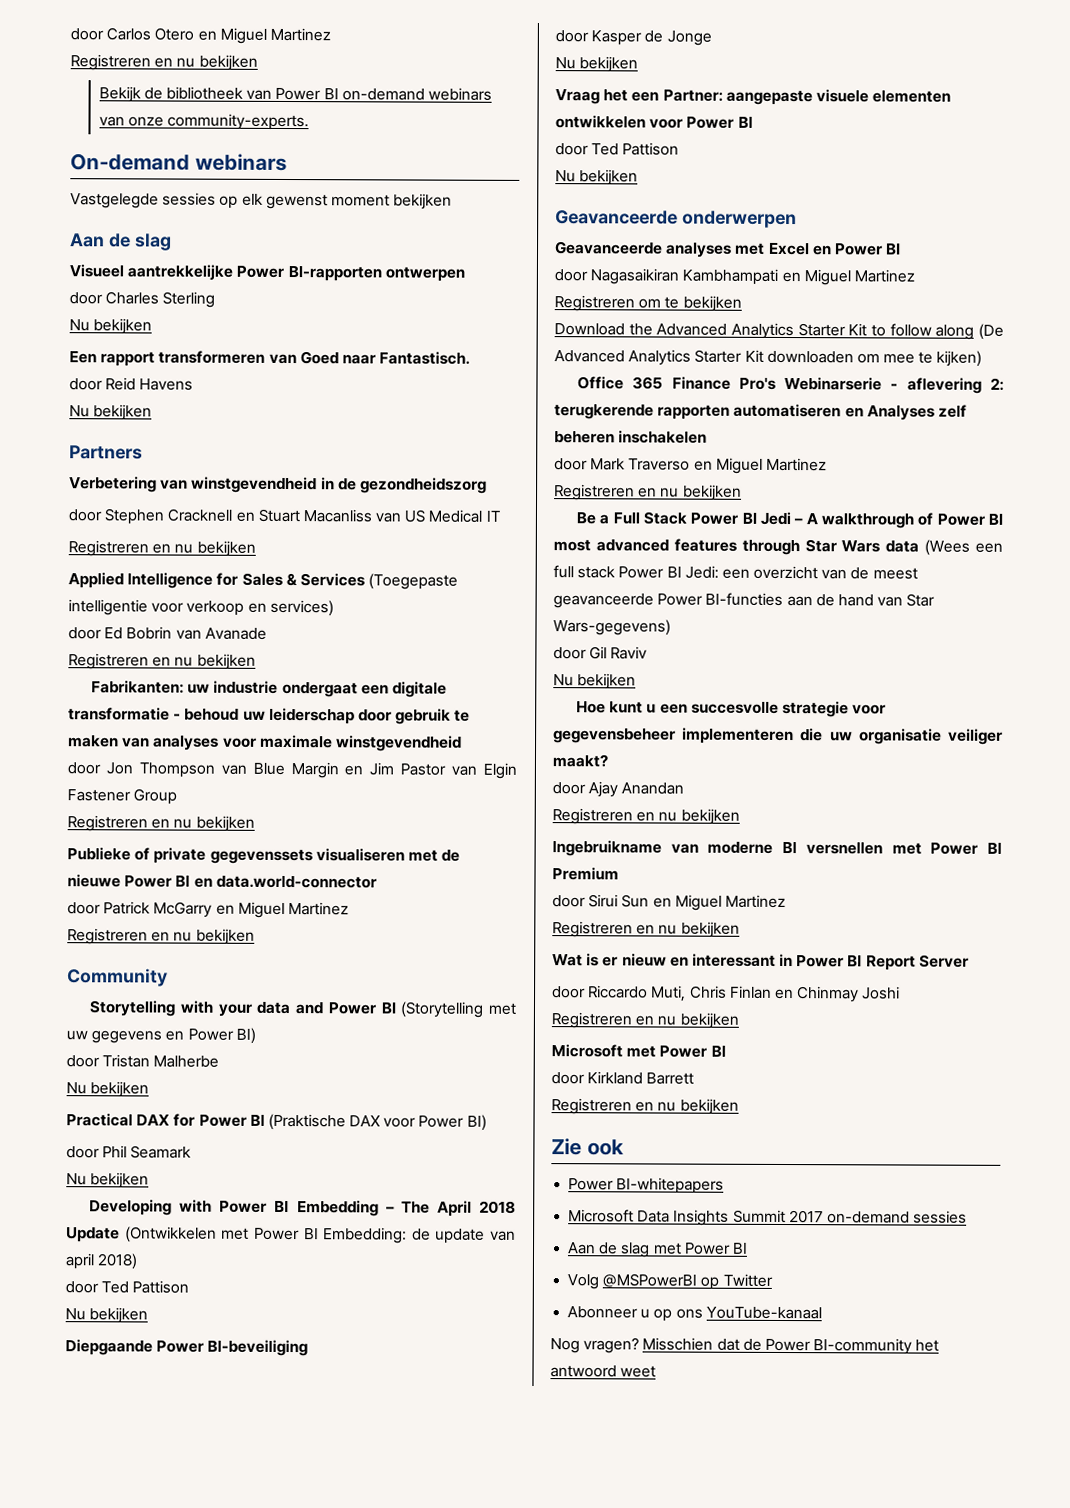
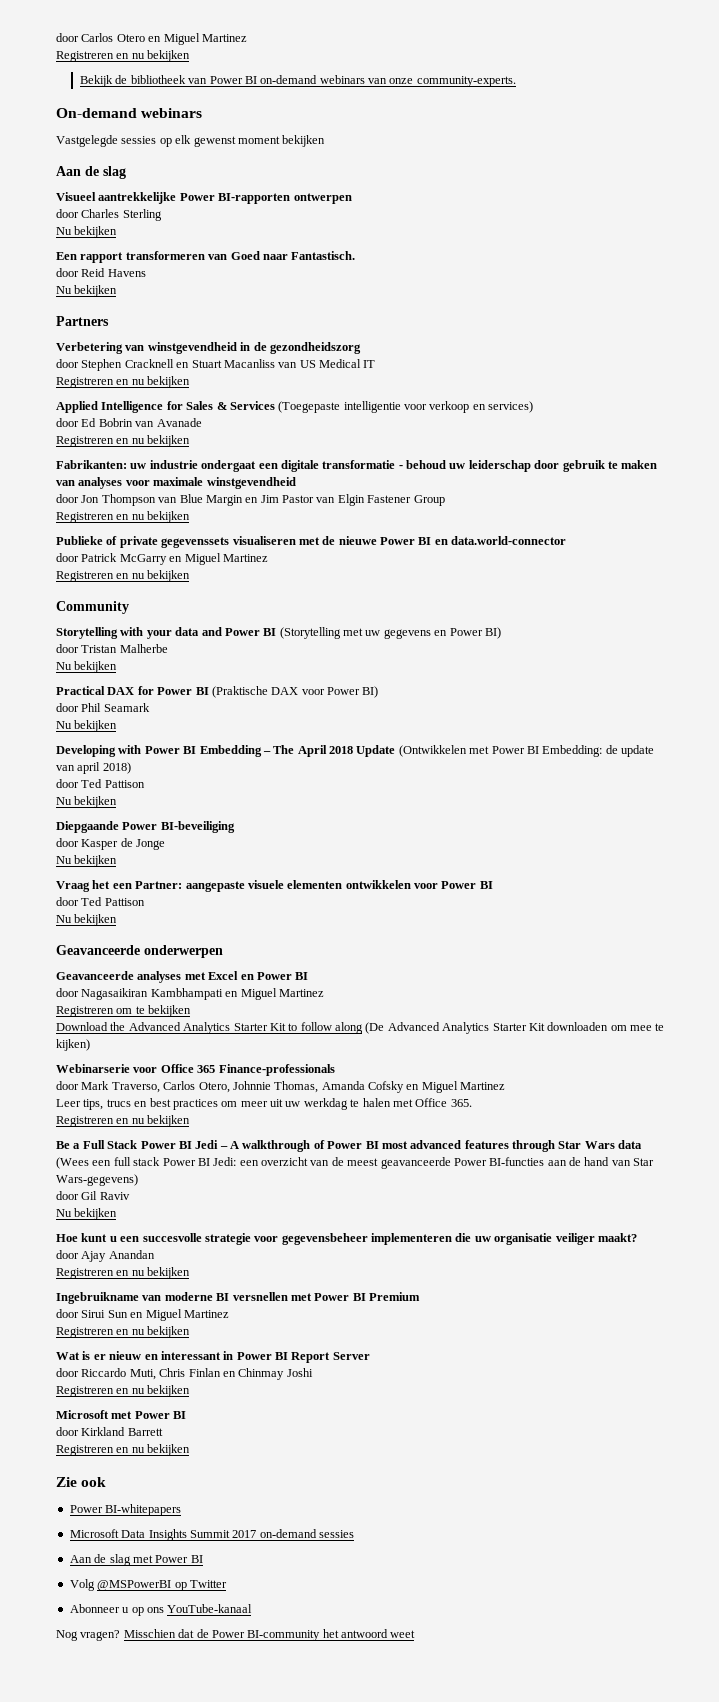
- Office 365 Finance Pro's Webinarserie - aflevering 2: terugkerende rapporten automatiseren en Analyses zelf beheren inschakelen
- door Mark Traverso en Miguel Martinez
+ Webinarserie voor Office 365 Finance-professionals
+ door Mark Traverso, Carlos Otero, Johnnie Thomas, Amanda Cofsky en Miguel Martinez
+ Leer tips, trucs en best practices om meer uit uw werkdag te halen met Office 365.

